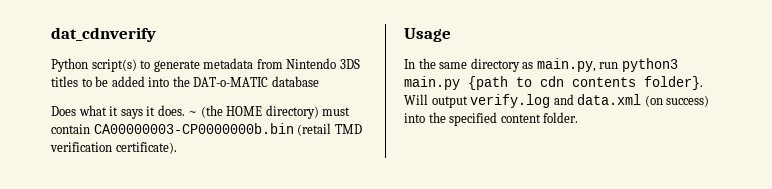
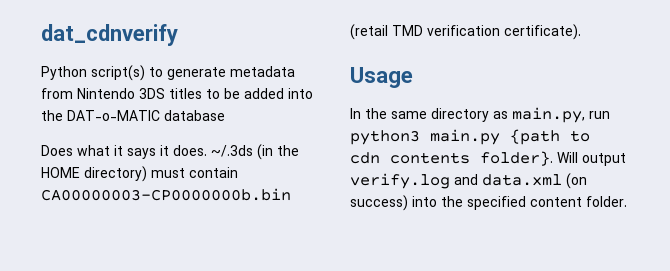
- ~ (the HOME directory) must contain CA00000003-CP0000000b.bin (retail TMD verification certificate).
+ ~/.3ds (in the HOME directory) must contain CA00000003-CP0000000b.bin (retail TMD verification certificate).

